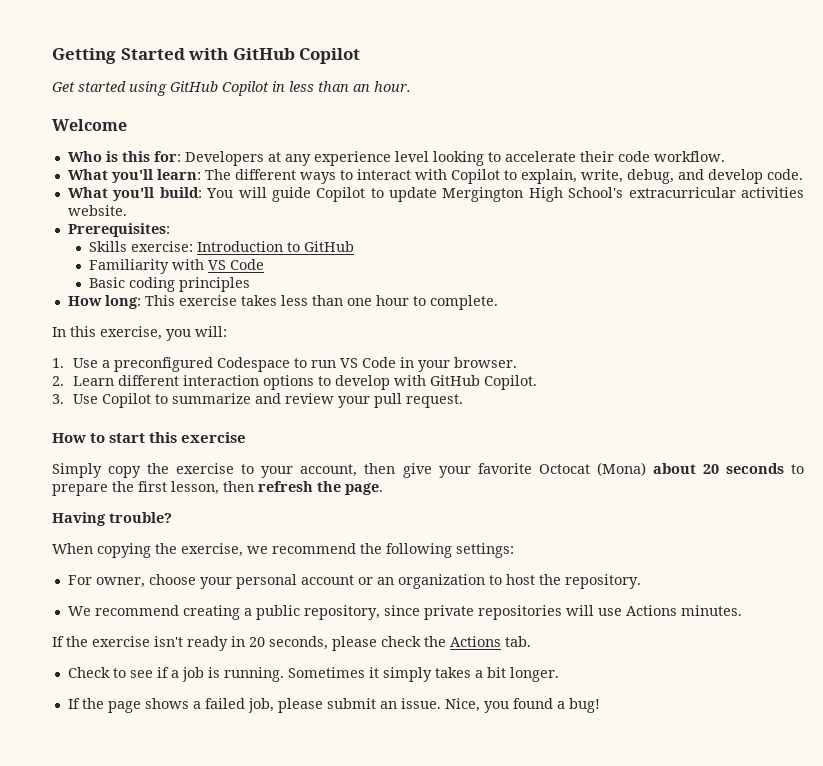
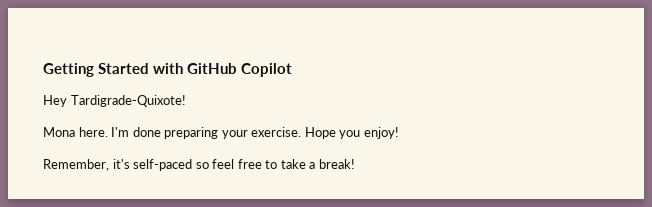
- Get started using GitHub Copilot in less than an hour.
- Welcome
- Who is this for: Developers at any experience level looking to accelerate their code workflow.
- What you'll learn: The different ways to interact with Copilot to explain, write, debug, and develop code.
- What you'll build: You will guide Copilot to update Mergington High School's extracurricular activities website.
- Prerequisites:
- Skills exercise: Introduction to GitHub
- Familiarity with VS Code
- Basic coding principles
- How long: This exercise takes less than one hour to complete.
- In this exercise, you will:
- 1. Use a preconfigured Codespace to run VS Code in your browser.
- 2. Learn different interaction options to develop with GitHub Copilot.
- 3. Use Copilot to summarize and review your pull request.
- How to start this exercise
- Simply copy the exercise to your account, then give your favorite Octocat (Mona) about 20 seconds to prepare the first lesson, then refresh the page.
- Having trouble?
- When copying the exercise, we recommend the following settings:
- For owner, choose your personal account or an organization to host the repository.
- We recommend creating a public repository, since private repositories will use Actions minutes.
- If the exercise isn't ready in 20 seconds, please check the Actions tab.
- Check to see if a job is running. Sometimes it simply takes a bit longer.
- If the page shows a failed job, please submit an issue. Nice, you found a bug!
+ Hey Tardigrade-Quixote!
+ Mona here. I'm done preparing your exercise. Hope you enjoy!
+ Remember, it's self-paced so feel free to take a break!

